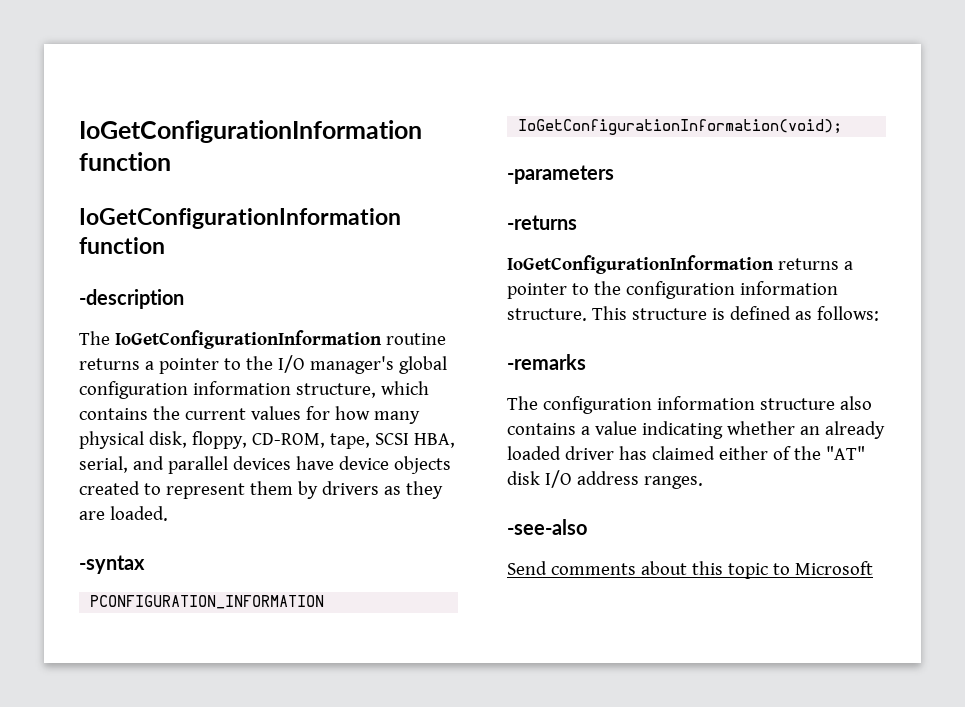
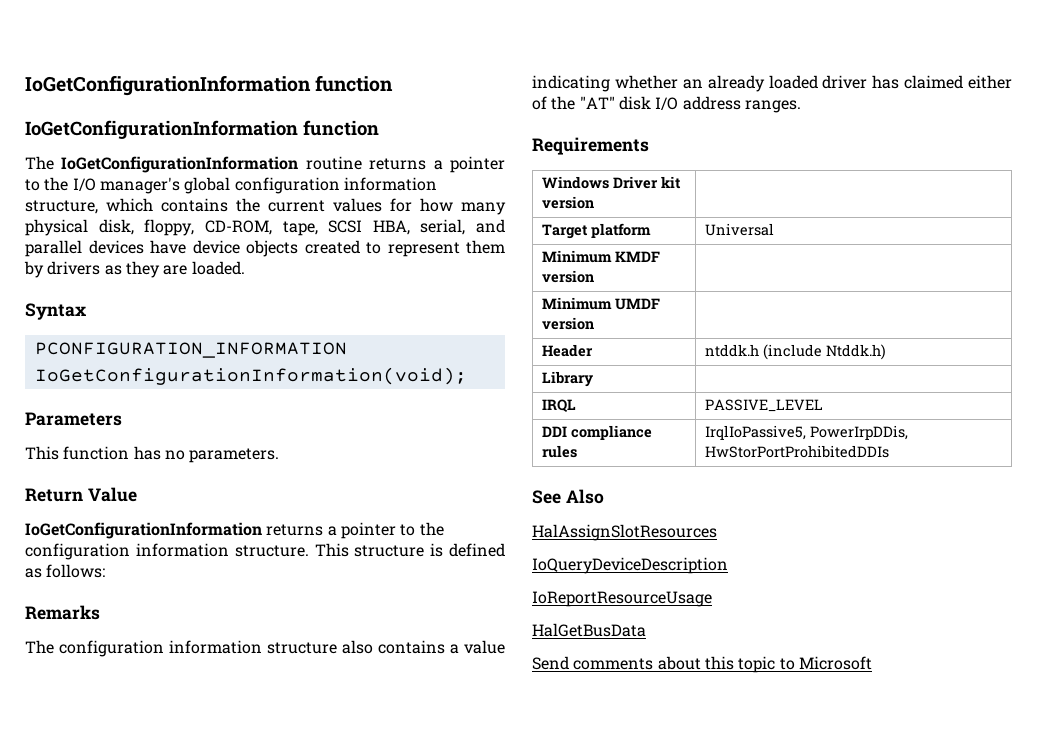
- -description
- -syntax
+ Syntax
- -parameters
- -returns
+ Parameters
+ This function has no parameters.
+ Return Value
- -remarks
+ Remarks
- -see-also
+ Requirements
+ Windows Driver kit version |
+ Target platform | Universal
+ Minimum KMDF version |
+ Minimum UMDF version |
+ Header | ntddk.h (include Ntddk.h)
+ Library |
+ IRQL | PASSIVE_LEVEL
+ DDI compliance rules | IrqlIoPassive5, PowerIrpDDis, HwStorPortProhibitedDDIs
+ See Also
+ HalAssignSlotResources
+ IoQueryDeviceDescription
+ IoReportResourceUsage
+ HalGetBusData

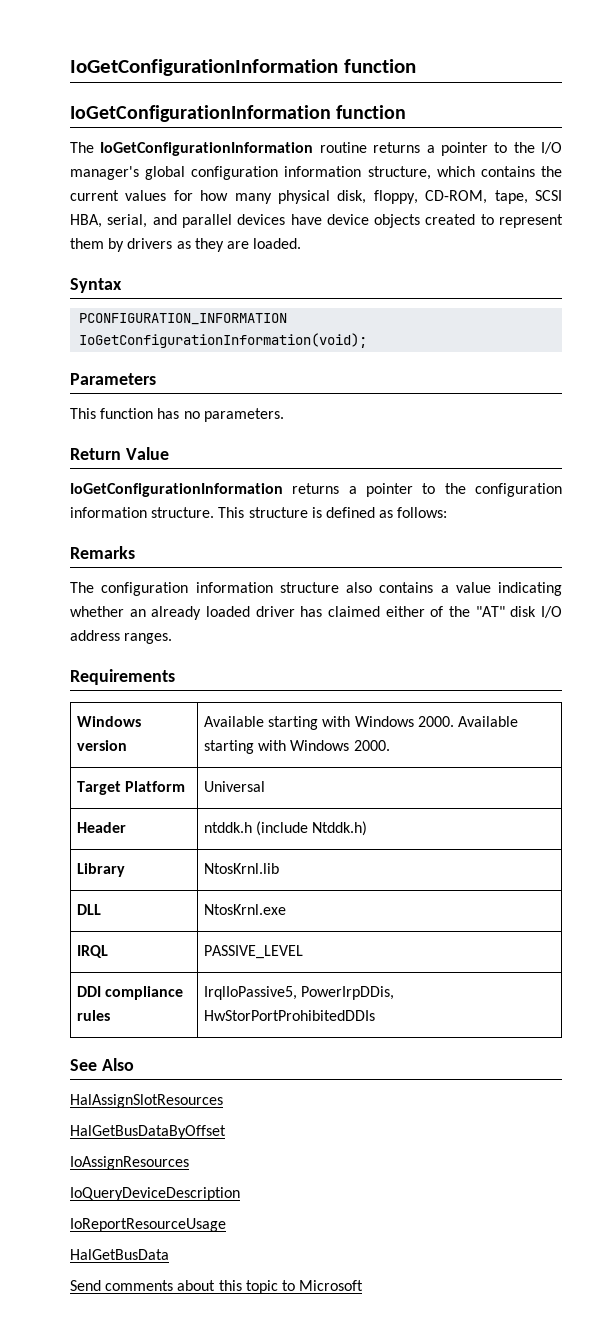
- Windows Driver kit version |
+ Windows version | Available starting with Windows 2000. Available starting with Windows 2000.
- Target platform | Universal
+ Target Platform | Universal
- Minimum KMDF version |
- Minimum UMDF version |
- Library |
+ Library | NtosKrnl.lib
+ DLL | NtosKrnl.exe
+ HalGetBusDataByOffset
+ IoAssignResources

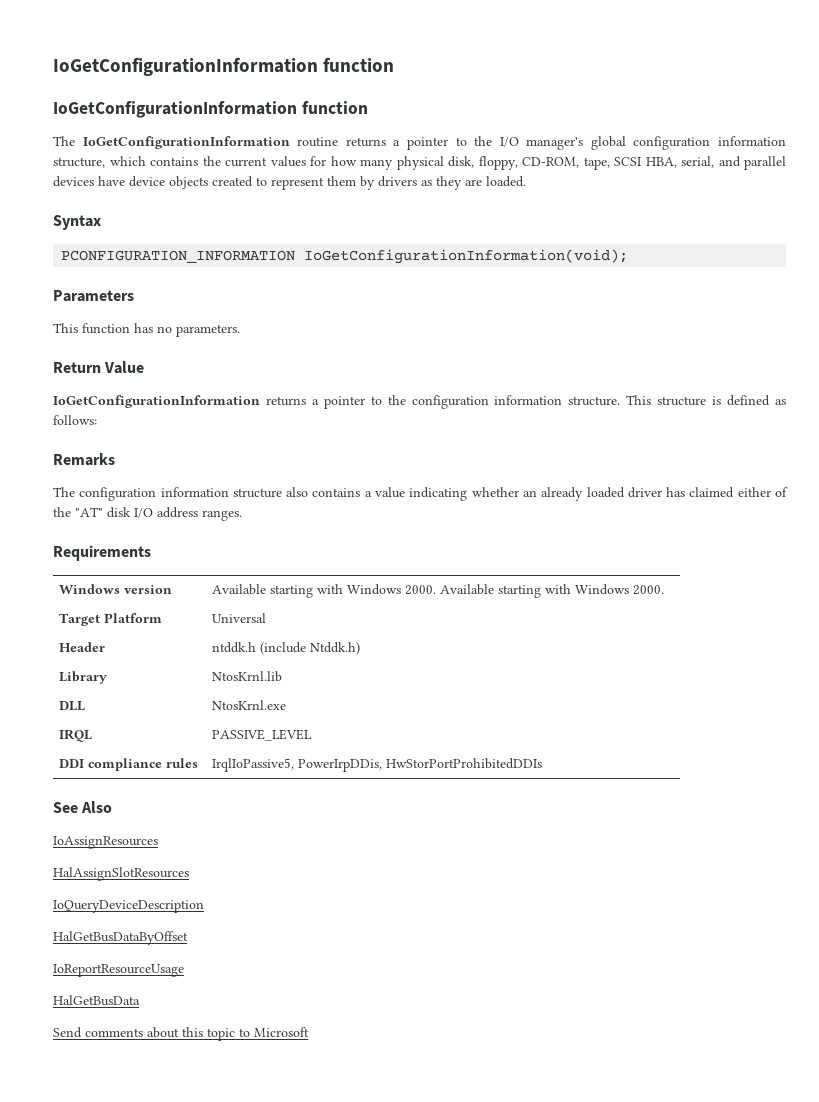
+ IoAssignResources
+ IoQueryDeviceDescription
- IoAssignResources
- IoQueryDeviceDescription

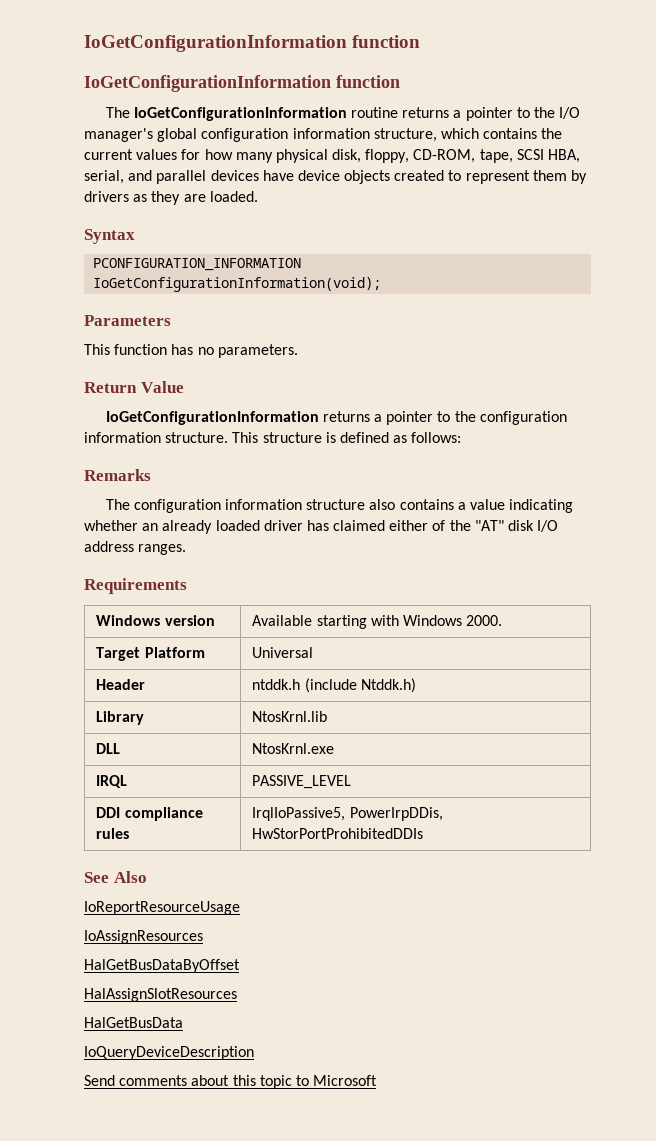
- Windows version | Available starting with Windows 2000. Available starting with Windows 2000.
+ Windows version | Available starting with Windows 2000.
+ IoReportResourceUsage
+ HalGetBusDataByOffset
+ HalGetBusData
- HalGetBusDataByOffset
- IoReportResourceUsage
- HalGetBusData

